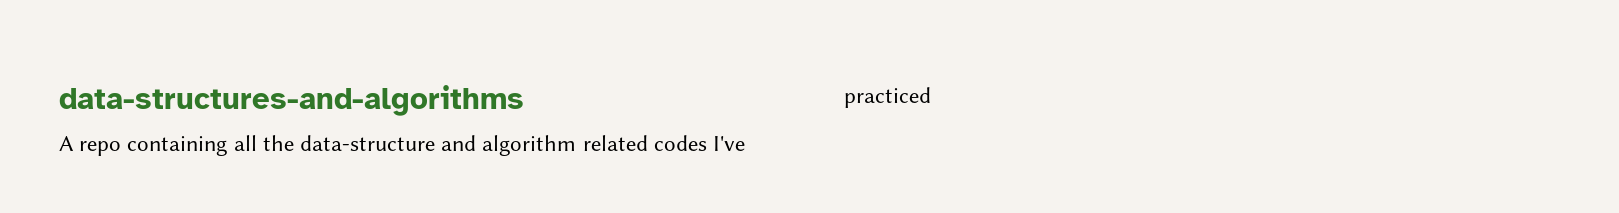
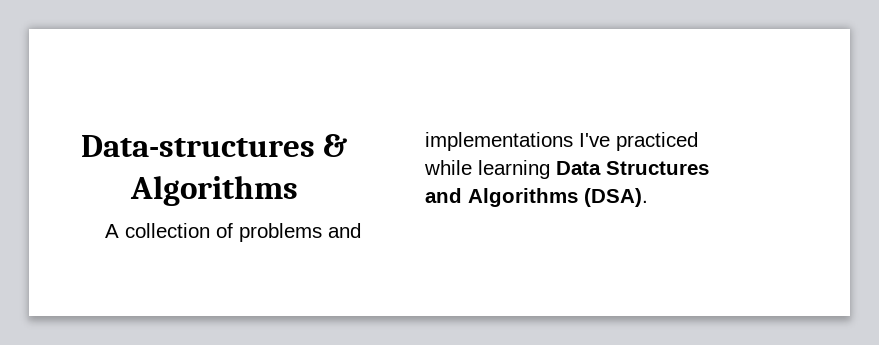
- data-structures-and-algorithms
- A repo containing all the data-structure and algorithm related codes I've practiced
+ Data-structures & Algorithms
+ A collection of problems and implementations I've practiced while learning Data Structures and Algorithms (DSA).

